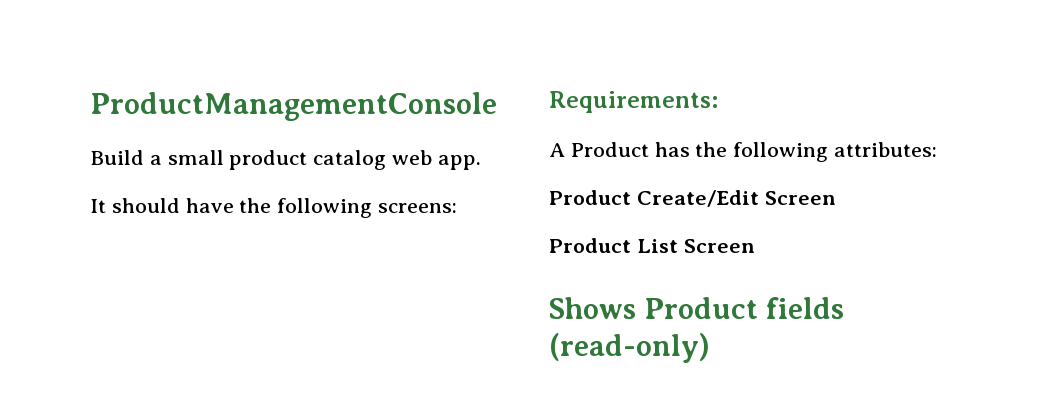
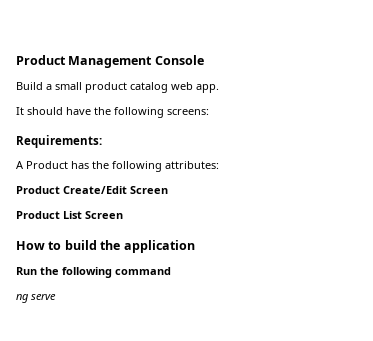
- ProductManagementConsole
+ Product Management Console
- Shows Product fields (read-only)
+ How to build the application
+ Run the following command
+ ng serve

